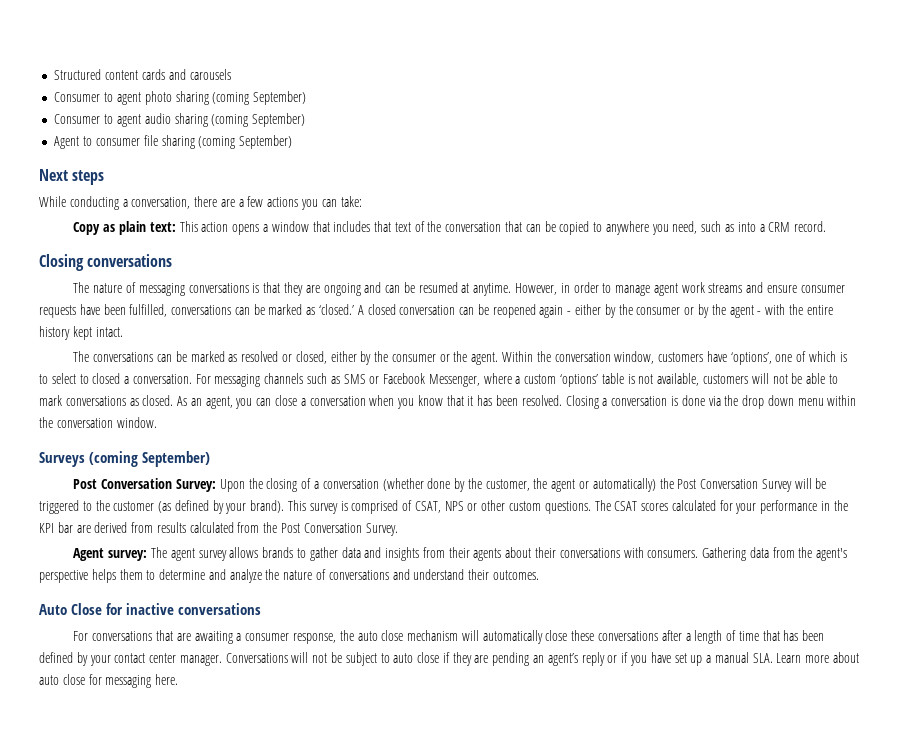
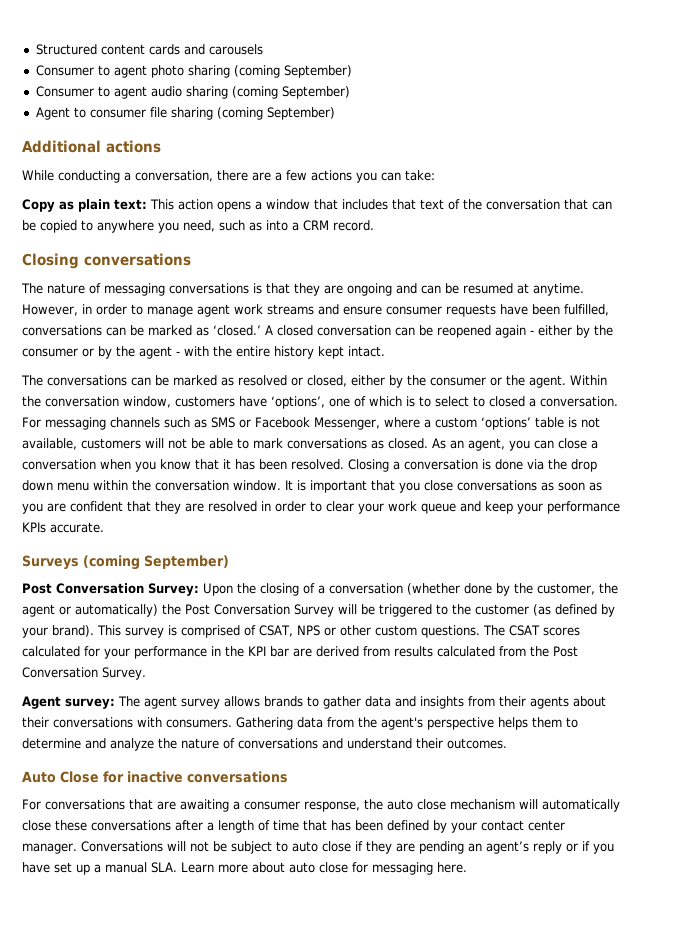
- Next steps
+ Additional actions
+ It is important that you close conversations as soon as you are confident that they are resolved in order to clear your work queue and keep your performance KPIs accurate.

